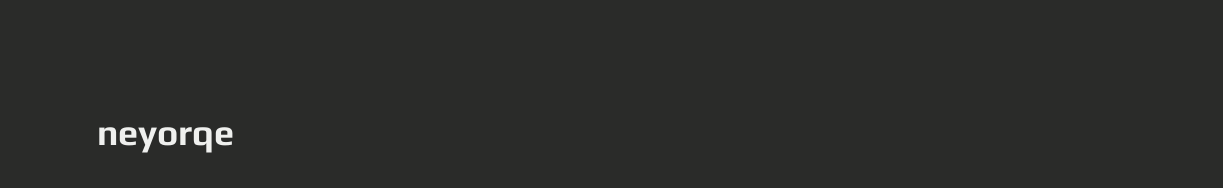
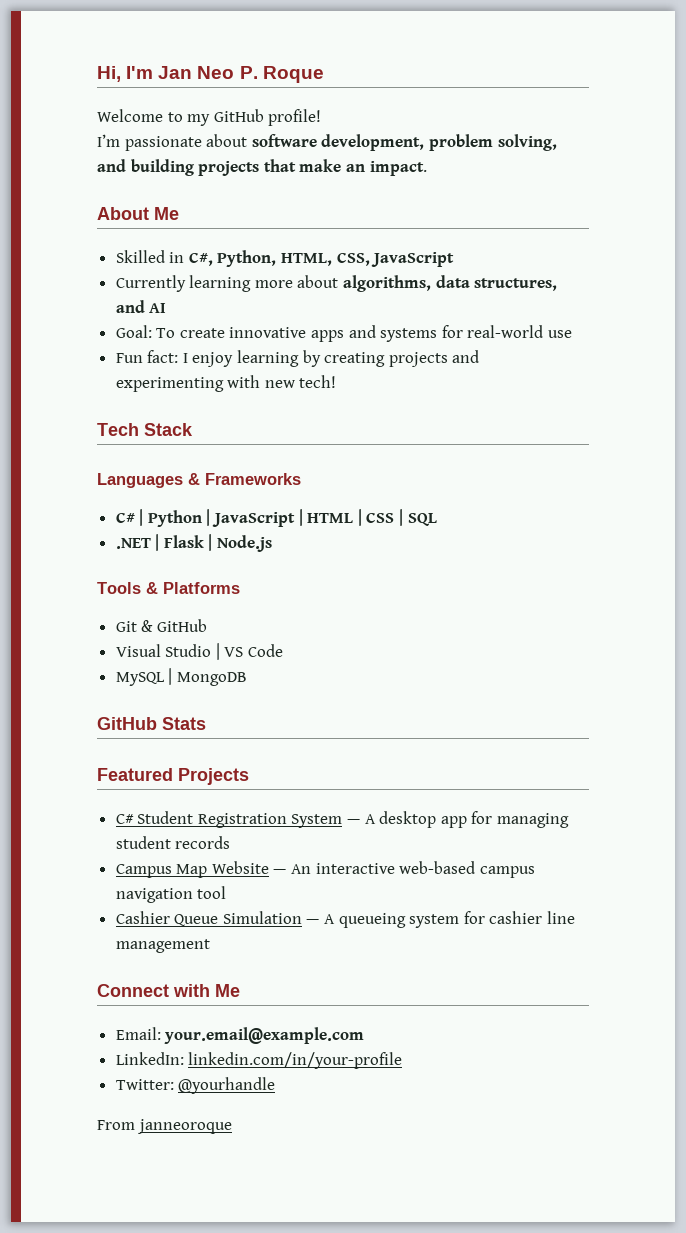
- neyorqe
+ Hi, I'm Jan Neo P. Roque
+ Welcome to my GitHub profile!
+ I’m passionate about software development, problem solving, and building projects that make an impact.
+ About Me
+ Skilled in C#, Python, HTML, CSS, JavaScript
+ Currently learning more about algorithms, data structures, and AI
+ Goal: To create innovative apps and systems for real-world use
+ Fun fact: I enjoy learning by creating projects and experimenting with new tech!
+ Tech Stack
+ Languages & Frameworks
+ C# | Python | JavaScript | HTML | CSS | SQL
+ .NET | Flask | Node.js
+ Tools & Platforms
+ Git & GitHub
+ Visual Studio | VS Code
+ MySQL | MongoDB
+ GitHub Stats
+ Featured Projects
+ C# Student Registration System — A desktop app for managing student records
+ Campus Map Website — An interactive web-based campus navigation tool
+ Cashier Queue Simulation — A queueing system for cashier line management
+ Connect with Me
+ Email: your.email@example.com
+ LinkedIn: linkedin.com/in/your-profile
+ Twitter: @yourhandle
+ From janneoroque

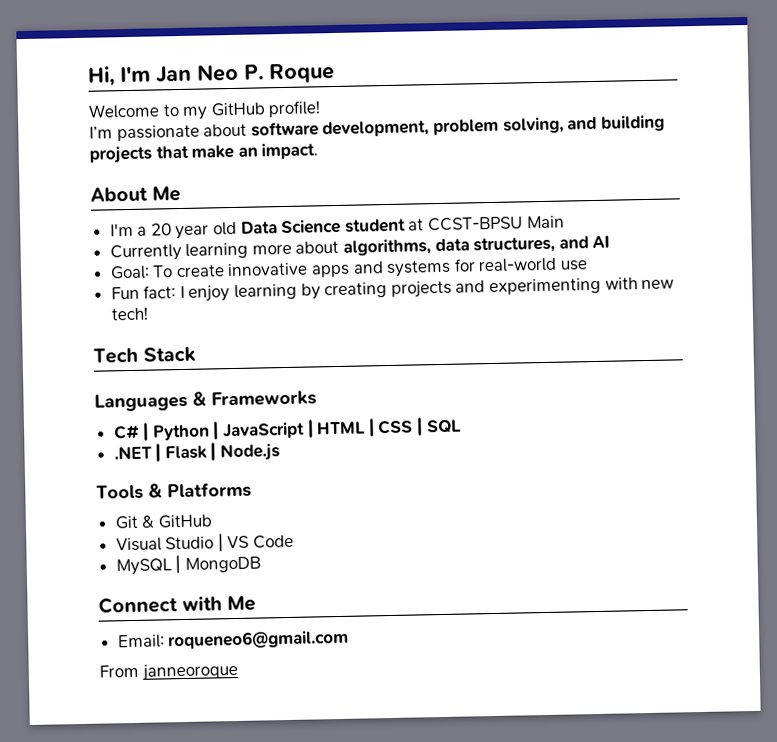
- Skilled in C#, Python, HTML, CSS, JavaScript
+ I'm a 20 year old Data Science student at CCST-BPSU Main
- GitHub Stats
- Featured Projects
- C# Student Registration System — A desktop app for managing student records
- Campus Map Website — An interactive web-based campus navigation tool
- Cashier Queue Simulation — A queueing system for cashier line management
- Email: your.email@example.com
- LinkedIn: linkedin.com/in/your-profile
- Twitter: @yourhandle
+ Email: roqueneo6@gmail.com

